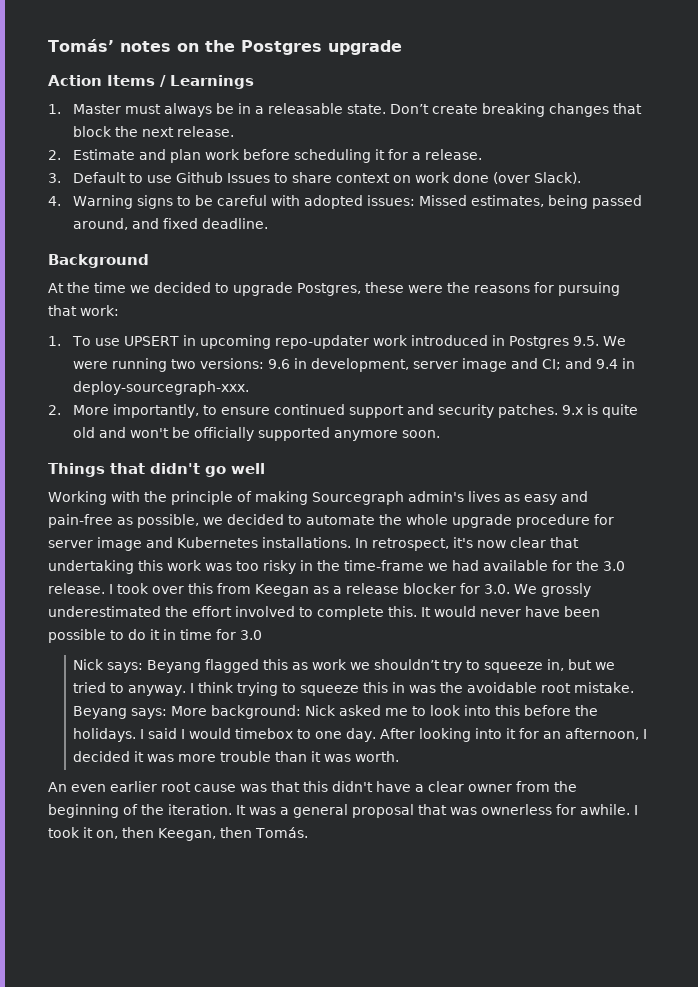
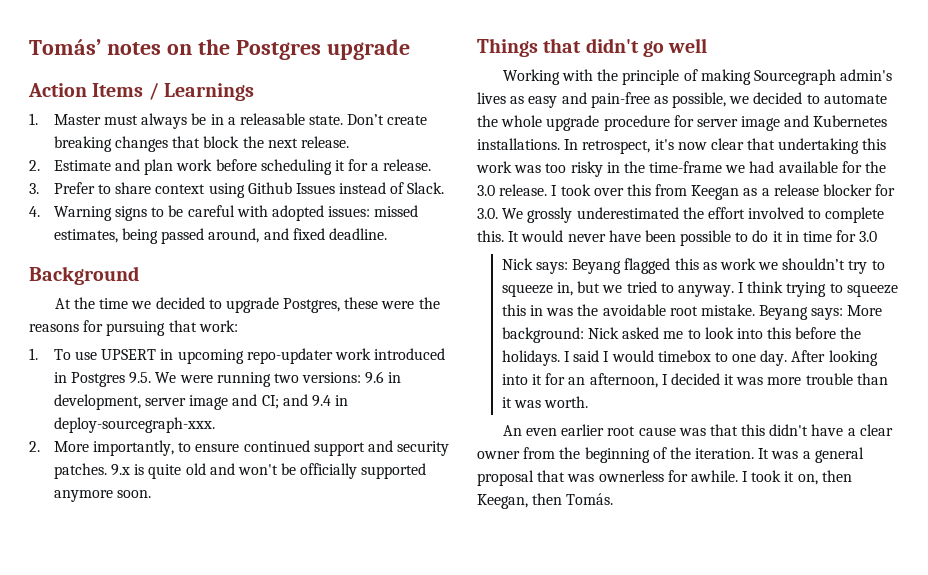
- 3. Default to use Github Issues to share context on work done (over Slack).
+ 3. Prefer to share context using Github Issues instead of Slack.
- 4. Warning signs to be careful with adopted issues: Missed estimates, being passed around, and fixed deadline.
+ 4. Warning signs to be careful with adopted issues: missed estimates, being passed around, and fixed deadline.

